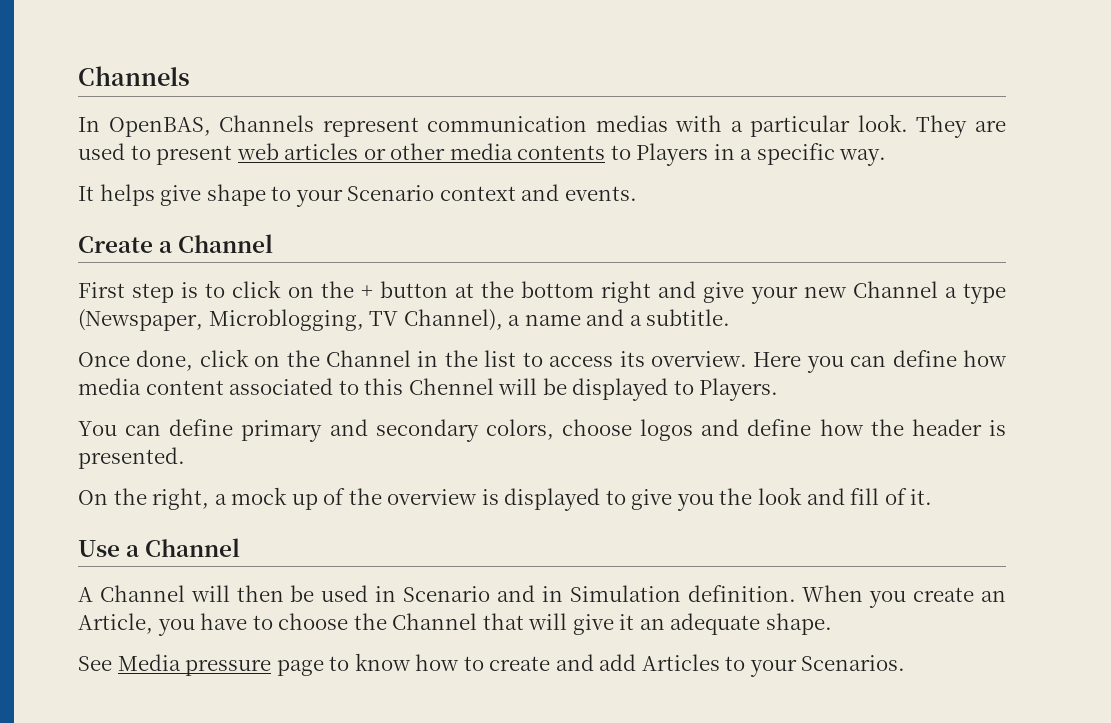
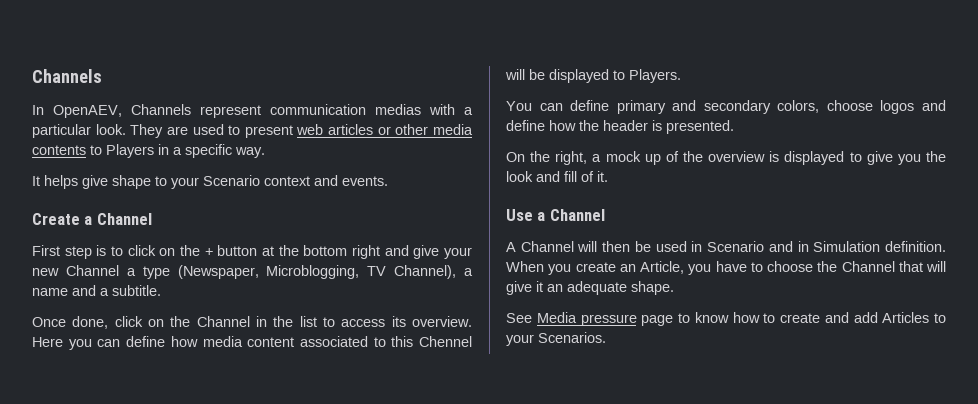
- In OpenBAS, Channels represent communication medias with a particular look.
+ In OpenAEV, Channels represent communication medias with a particular look.

